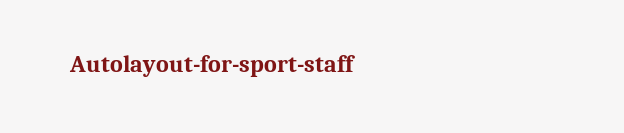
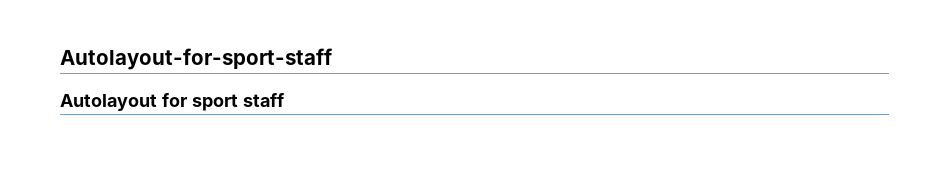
+ Autolayout for sport staff

